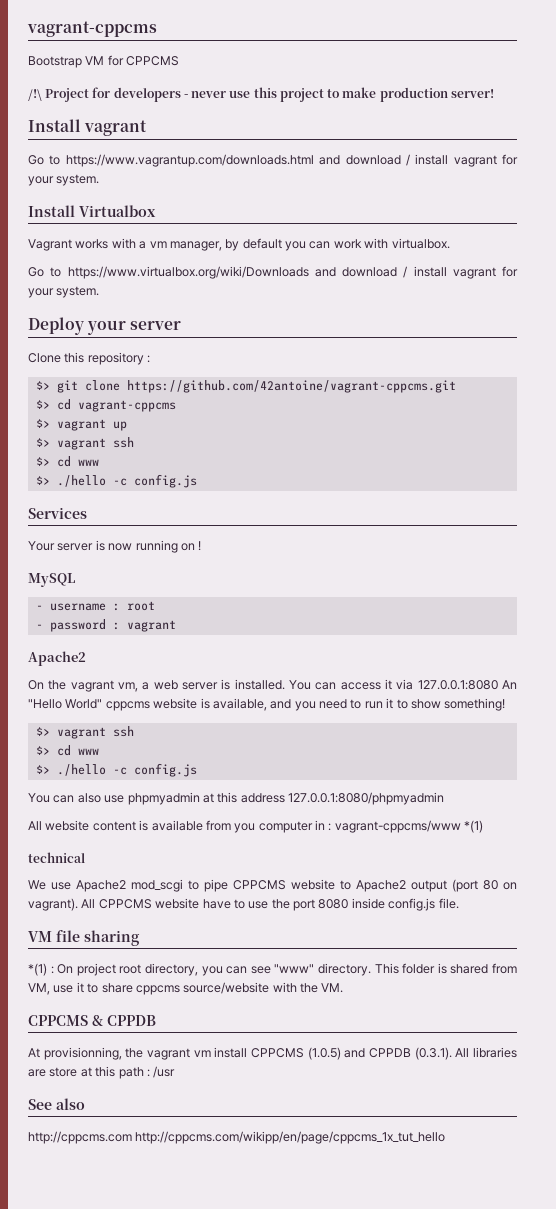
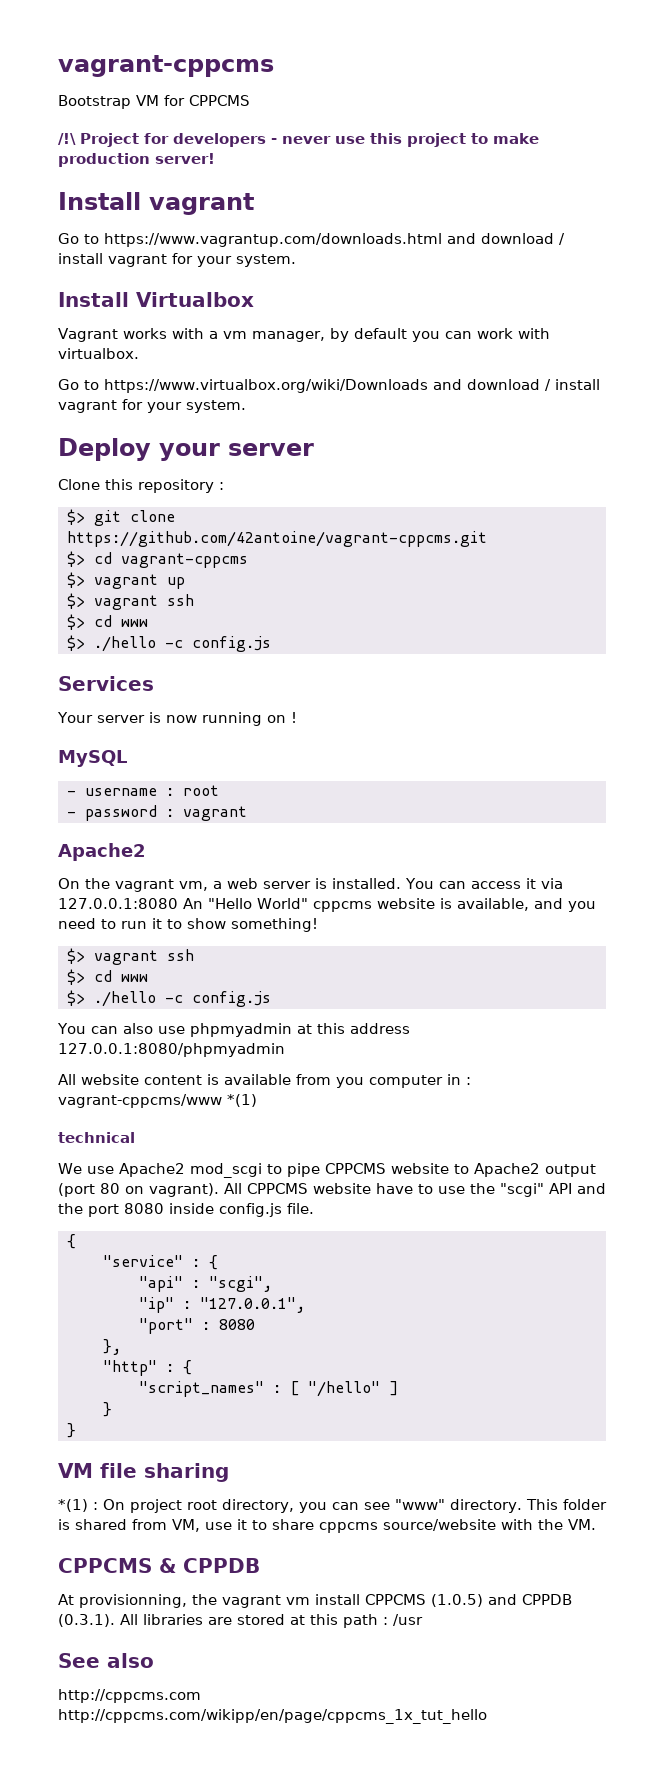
- All CPPCMS website have to use the port 8080 inside config.js file.
+ All CPPCMS website have to use the "scgi" API and the port 8080 inside config.js file.
+ {
+ "service" : {
+ "api" : "scgi",
+ "ip" : "127.0.0.1",
+ "port" : 8080
+ },
+ "http" : {
+ "script_names" : [ "/hello" ]
+ }
+ }
- At provisionning, the vagrant vm install CPPCMS (1.0.5) and CPPDB (0.3.1). All libraries are store at this path : /usr
+ At provisionning, the vagrant vm install CPPCMS (1.0.5) and CPPDB (0.3.1). All libraries are stored at this path : /usr

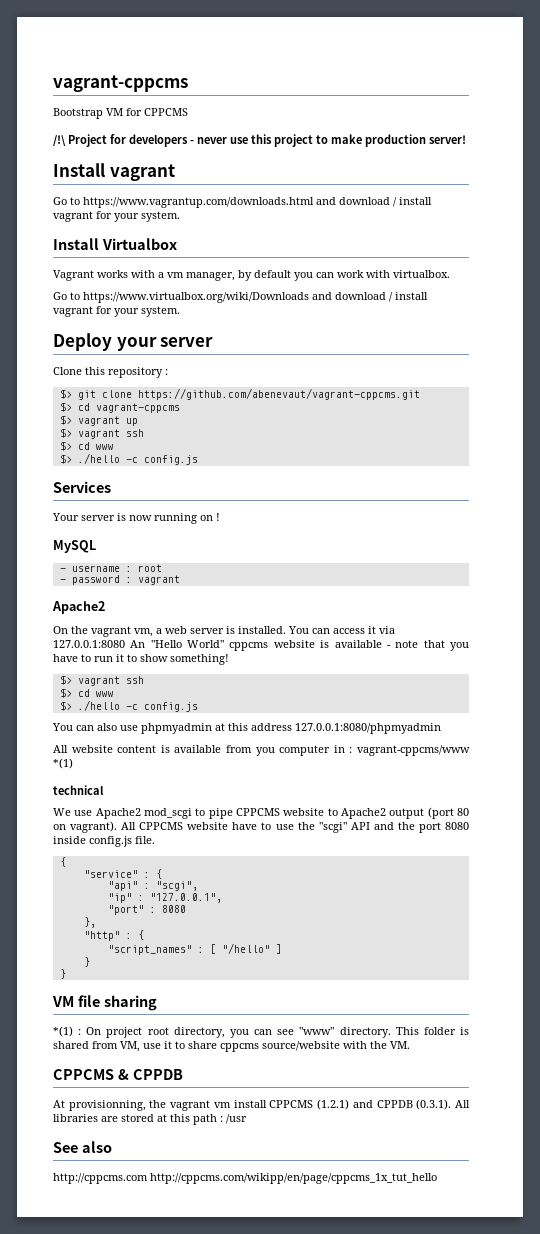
- $> git clone https://github.com/42antoine/vagrant-cppcms.git
+ $> git clone https://github.com/abenevaut/vagrant-cppcms.git
- You can access it via 127.0.0.1:8080 An "Hello World" cppcms website is available, and you need to run it to show something!
+ You can access it via 127.0.0.1:8080 An "Hello World" cppcms website is available - note that you have to run it to show something!
- At provisionning, the vagrant vm install CPPCMS (1.0.5) and CPPDB (0.3.1). All libraries are stored at this path : /usr
+ At provisionning, the vagrant vm install CPPCMS (1.2.1) and CPPDB (0.3.1). All libraries are stored at this path : /usr

